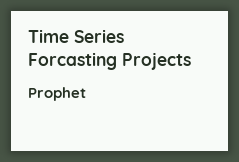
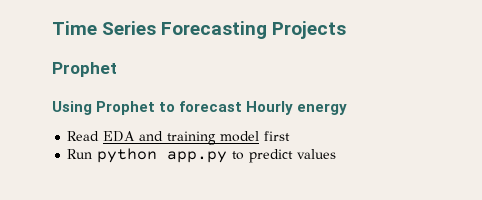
- Time Series Forcasting Projects
+ Time Series Forecasting Projects
+ Using Prophet to forecast Hourly energy
+ Read EDA and training model first
+ Run python app.py to predict values

